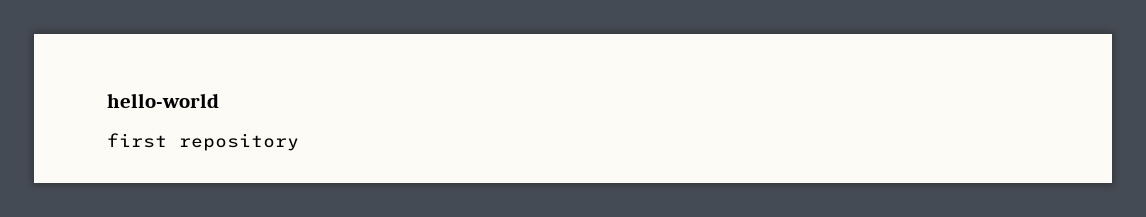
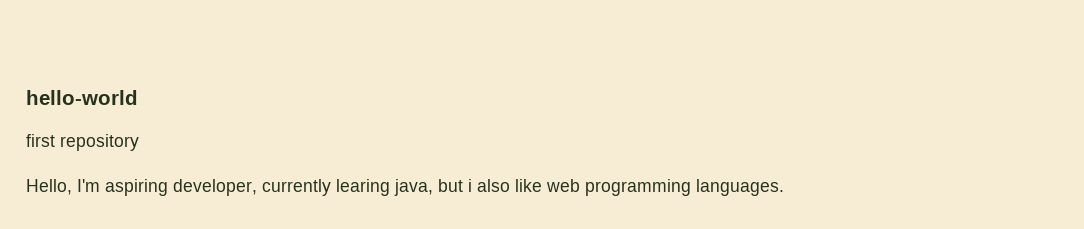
+ Hello, I'm aspiring developer, currently learing java, but i also like web programming languages.

